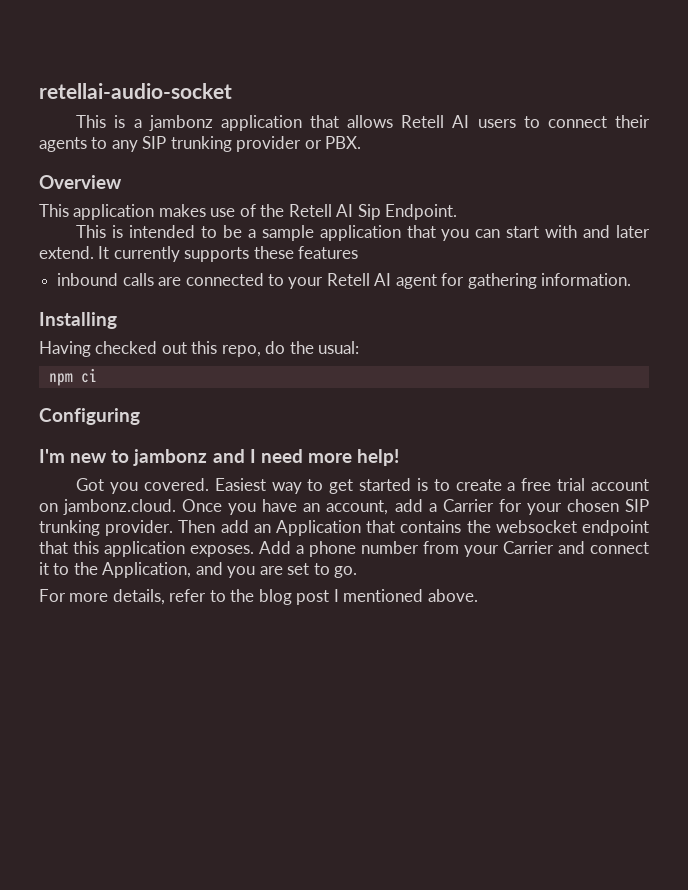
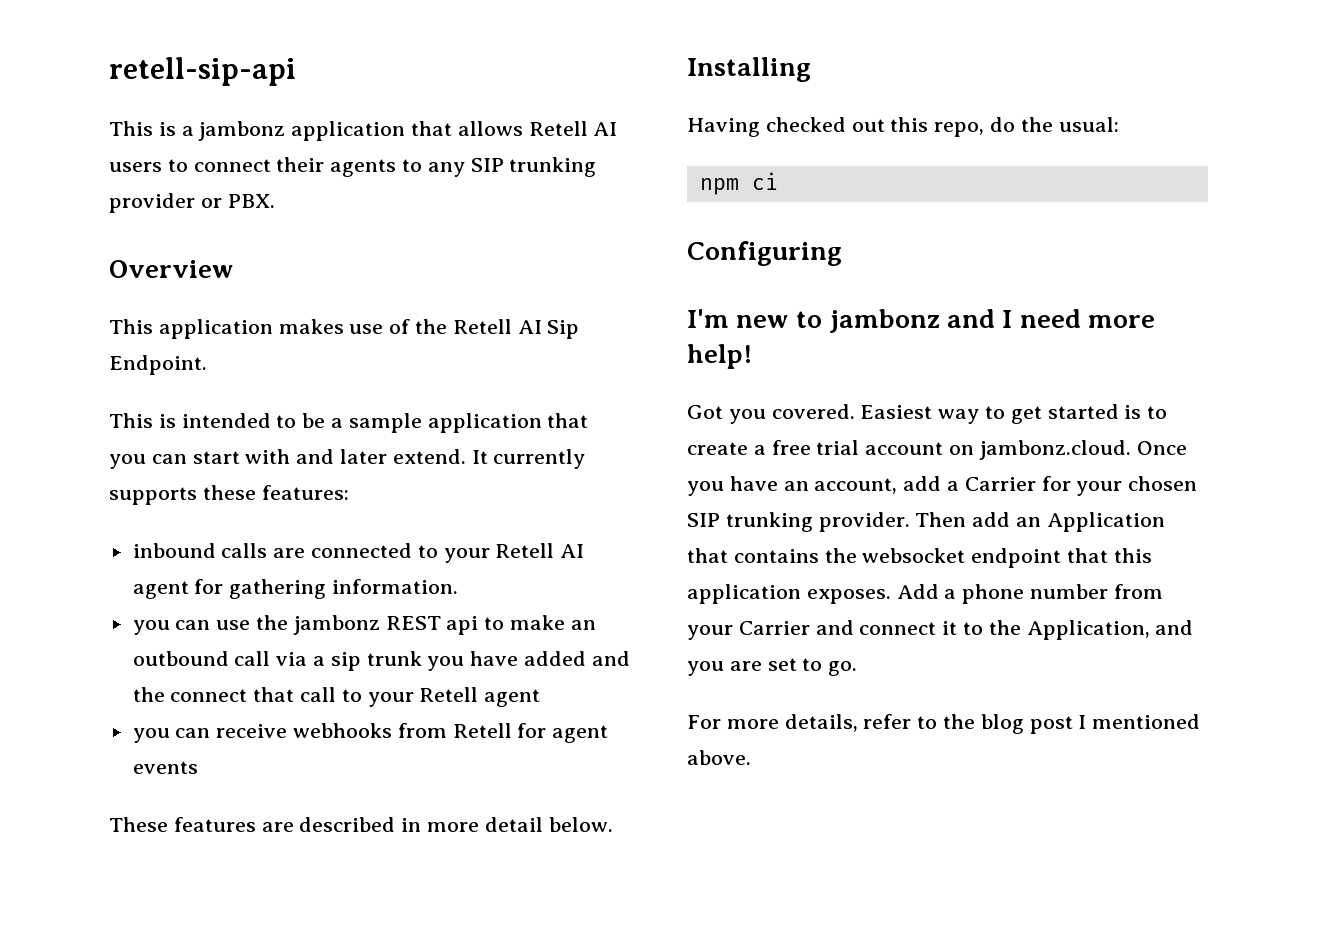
- retellai-audio-socket
+ retell-sip-api
- It currently supports these features
+ It currently supports these features:
+ you can use the jambonz REST api to make an outbound call via a sip trunk you have added and the connect that call to your Retell agent
+ you can receive webhooks from Retell for agent events
+ These features are described in more detail below.

